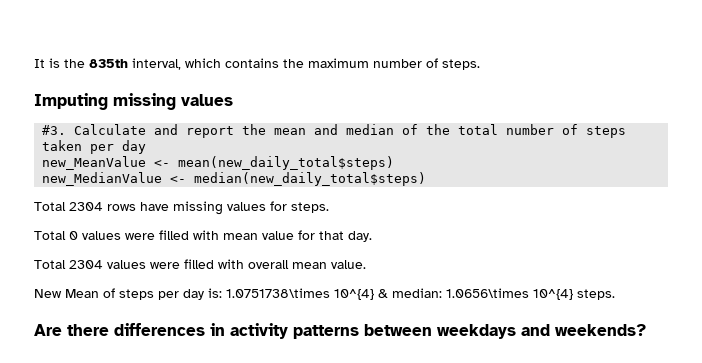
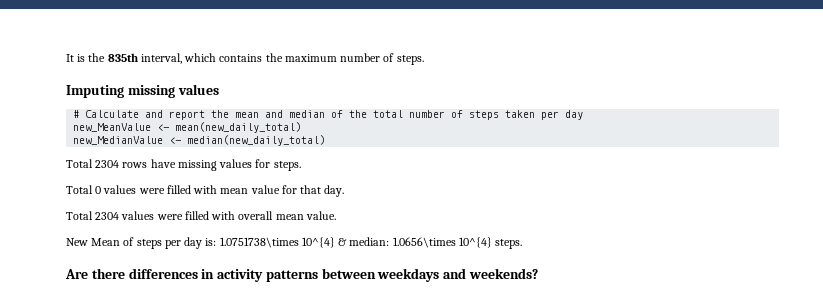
- #3. Calculate and report the mean and median of the total number of steps taken per day
+ # Calculate and report the mean and median of the total number of steps taken per day
- new_MeanValue <- mean(new_daily_total$steps)
+ new_MeanValue <- mean(new_daily_total)
- new_MedianValue <- median(new_daily_total$steps)
+ new_MedianValue <- median(new_daily_total)

